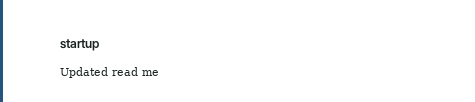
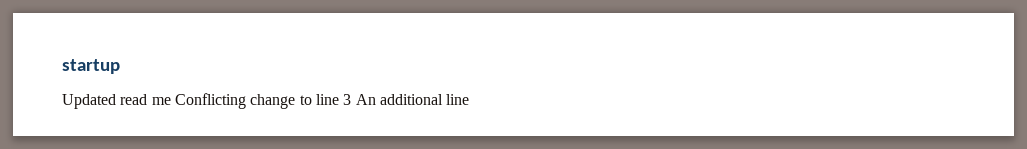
- Updated read me
+ Updated read me Conflicting change to line 3 An additional line

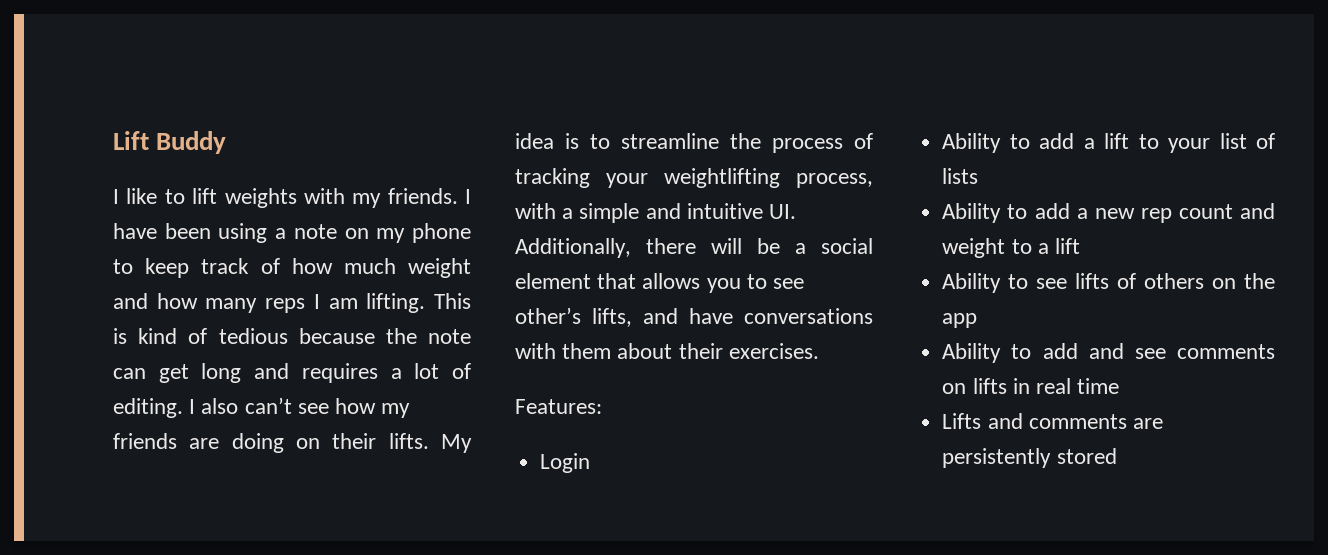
- startup
- Updated read me Conflicting change to line 3 An additional line
+ Lift Buddy
+ I like to lift weights with my friends. I have been using a note on my phone to keep track of how much weight and how many reps I am lifting. This is kind of tedious because the note can get long and requires a lot of editing. I also can’t see how my friends are doing on their lifts. My idea is to streamline the process of tracking your weightlifting process, with a simple and intuitive UI. Additionally, there will be a social element that allows you to see other’s lifts, and have conversations with them about their exercises.
+ Features:
+ Login
+ Ability to add a lift to your list of lists
+ Ability to add a new rep count and weight to a lift
+ Ability to see lifts of others on the app
+ Ability to add and see comments on lifts in real time
+ Lifts and comments are persistently stored

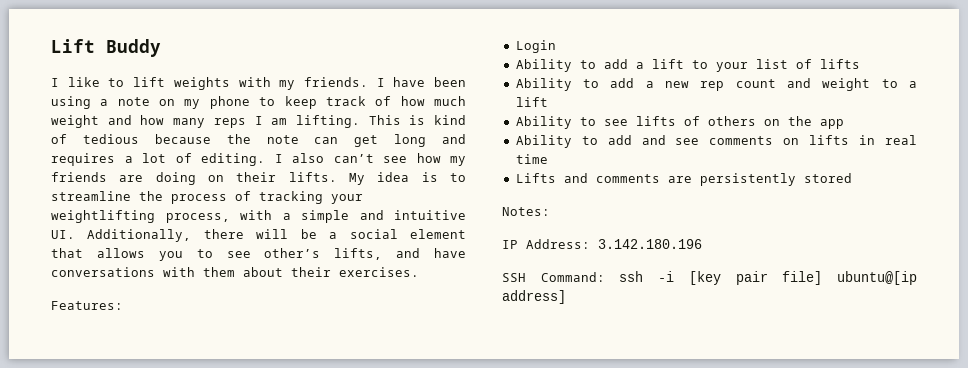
- Ability to add a lift to your list of lists
+ Ability to add a lift to your list of lifts
+ Notes:
+ IP Address: 3.142.180.196
+ SSH Command: ssh -i [key pair file] ubuntu@[ip address]

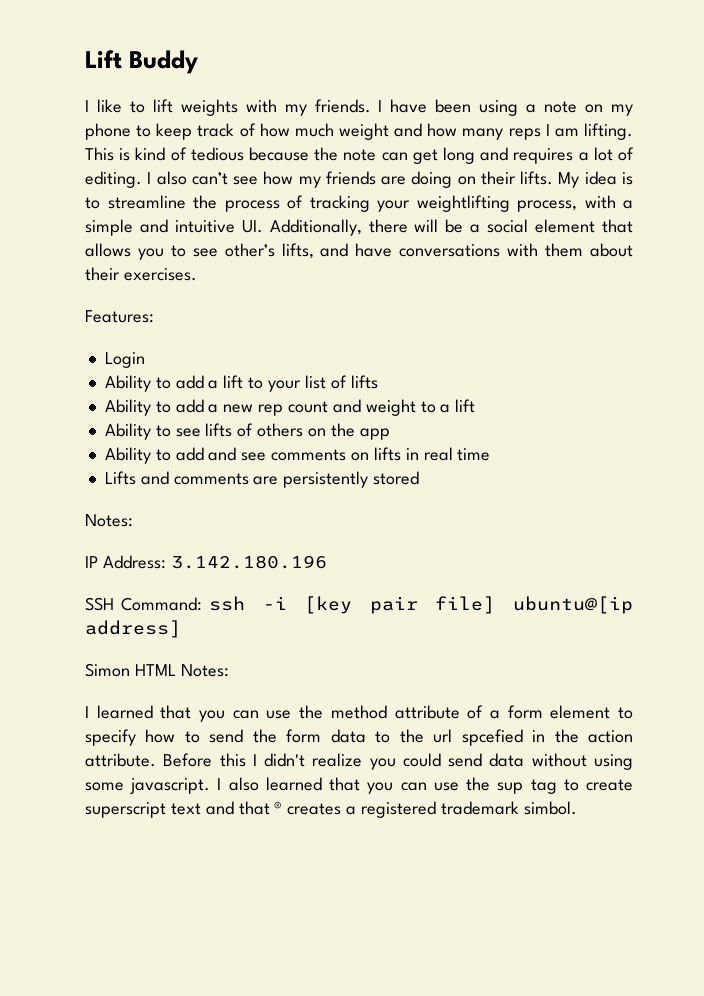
+ Simon HTML Notes:
+ I learned that you can use the method attribute of a form element to specify how to send the form data to the url spcefied in the action attribute. Before this I didn't realize you could send data without using some javascript. I also learned that you can use the sup tag to create superscript text and that ® creates a registered trademark simbol.

